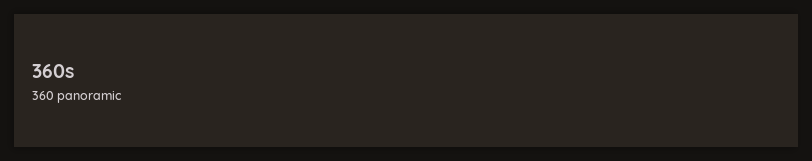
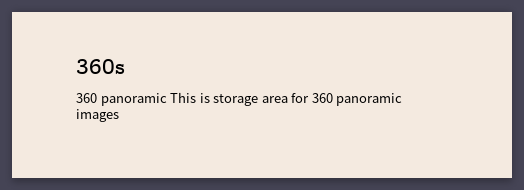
- 360 panoramic
+ 360 panoramic This is storage area for 360 panoramic images

